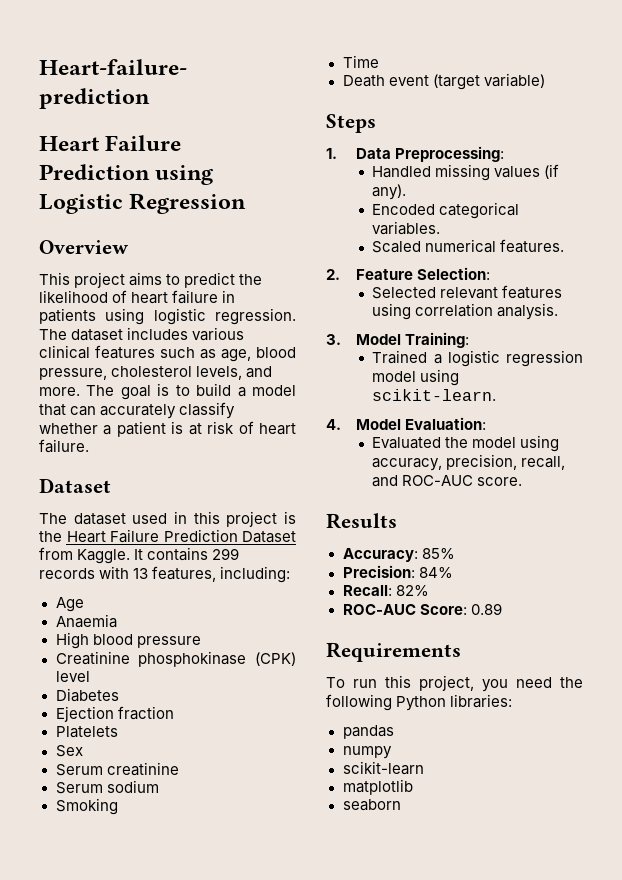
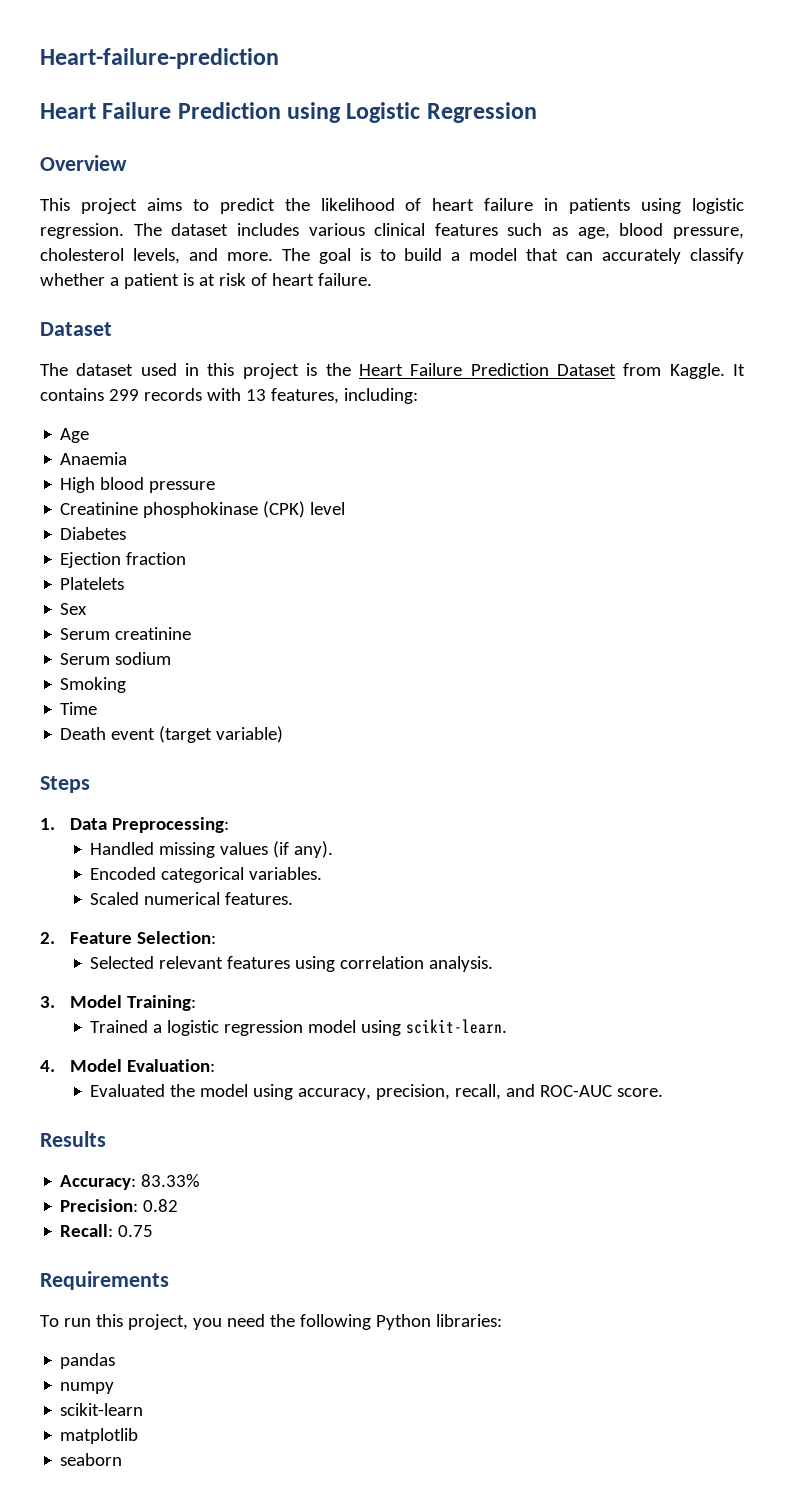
- Accuracy: 85%
+ Accuracy: 83.33%
- Precision: 84%
+ Precision: 0.82
- Recall: 82%
- ROC-AUC Score: 0.89
+ Recall: 0.75

